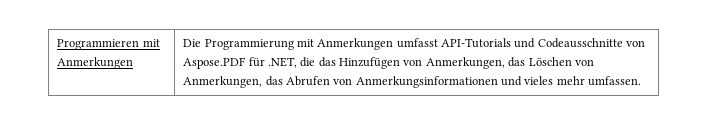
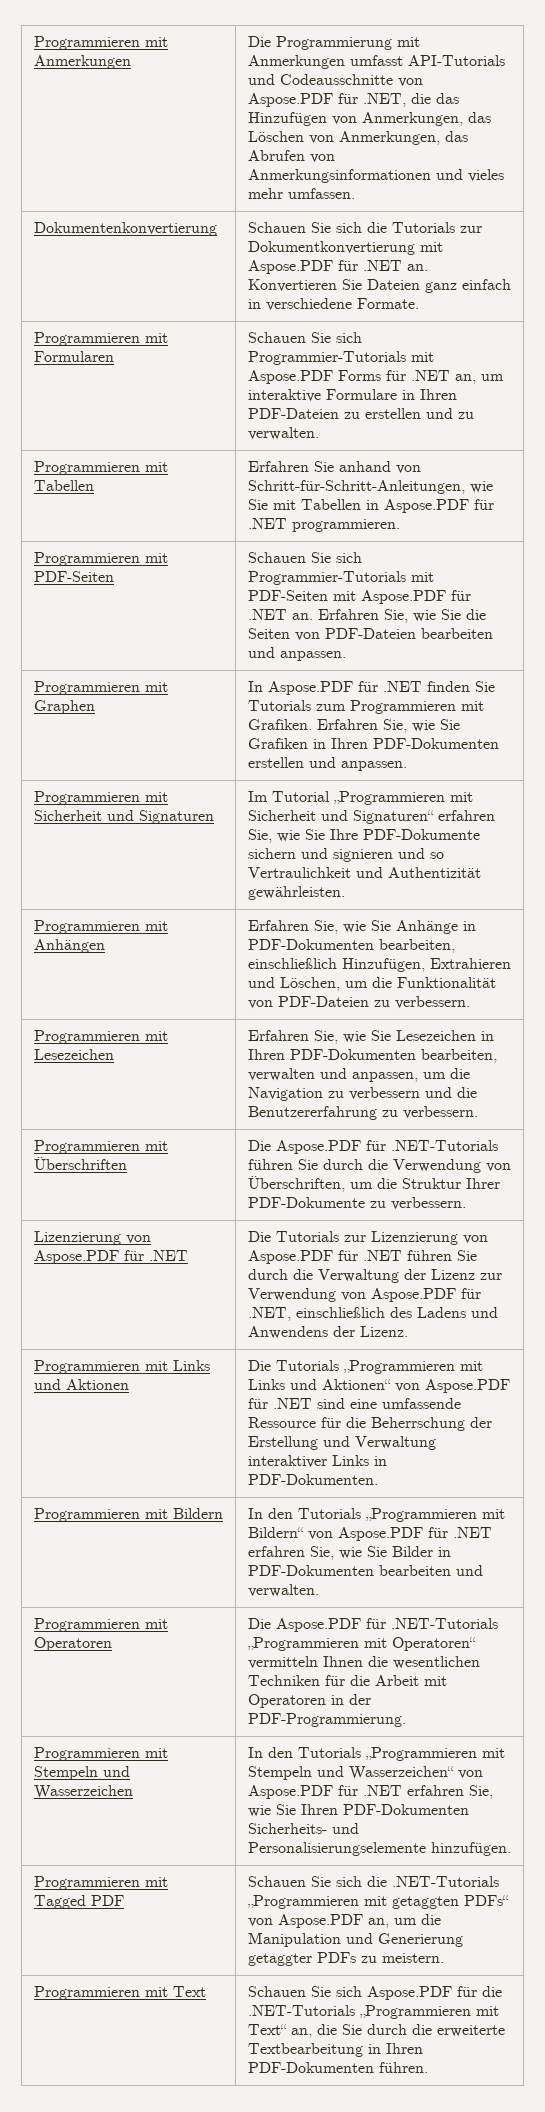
+ Dokumentenkonvertierung | Schauen Sie sich die Tutorials zur Dokumentkonvertierung mit Aspose.PDF für .NET an. Konvertieren Sie Dateien ganz einfach in verschiedene Formate.
+ Programmieren mit Formularen | Schauen Sie sich Programmier-Tutorials mit Aspose.PDF Forms für .NET an, um interaktive Formulare in Ihren PDF-Dateien zu erstellen und zu verwalten.
+ Programmieren mit Tabellen | Erfahren Sie anhand von Schritt-für-Schritt-Anleitungen, wie Sie mit Tabellen in Aspose.PDF für .NET programmieren.
+ Programmieren mit PDF-Seiten | Schauen Sie sich Programmier-Tutorials mit PDF-Seiten mit Aspose.PDF für .NET an. Erfahren Sie, wie Sie die Seiten von PDF-Dateien bearbeiten und anpassen.
+ Programmieren mit Graphen | In Aspose.PDF für .NET finden Sie Tutorials zum Programmieren mit Grafiken. Erfahren Sie, wie Sie Grafiken in Ihren PDF-Dokumenten erstellen und anpassen.
+ Programmieren mit Sicherheit und Signaturen | Im Tutorial „Programmieren mit Sicherheit und Signaturen“ erfahren Sie, wie Sie Ihre PDF-Dokumente sichern und signieren und so Vertraulichkeit und Authentizität gewährleisten.
+ Programmieren mit Anhängen | Erfahren Sie, wie Sie Anhänge in PDF-Dokumenten bearbeiten, einschließlich Hinzufügen, Extrahieren und Löschen, um die Funktionalität von PDF-Dateien zu verbessern.
+ Programmieren mit Lesezeichen | Erfahren Sie, wie Sie Lesezeichen in Ihren PDF-Dokumenten bearbeiten, verwalten und anpassen, um die Navigation zu verbessern und die Benutzererfahrung zu verbessern.
+ Programmieren mit Überschriften | Die Aspose.PDF für .NET-Tutorials führen Sie durch die Verwendung von Überschriften, um die Struktur Ihrer PDF-Dokumente zu verbessern.
+ Lizenzierung von Aspose.PDF für .NET | Die Tutorials zur Lizenzierung von Aspose.PDF für .NET führen Sie durch die Verwaltung der Lizenz zur Verwendung von Aspose.PDF für .NET, einschließlich des Ladens und Anwendens der Lizenz.
+ Programmieren mit Links und Aktionen | Die Tutorials „Programmieren mit Links und Aktionen“ von Aspose.PDF für .NET sind eine umfassende Ressource für die Beherrschung der Erstellung und Verwaltung interaktiver Links in PDF-Dokumenten.
+ Programmieren mit Bildern | In den Tutorials „Programmieren mit Bildern“ von Aspose.PDF für .NET erfahren Sie, wie Sie Bilder in PDF-Dokumenten bearbeiten und verwalten.
+ Programmieren mit Operatoren | Die Aspose.PDF für .NET-Tutorials „Programmieren mit Operatoren“ vermitteln Ihnen die wesentlichen Techniken für die Arbeit mit Operatoren in der PDF-Programmierung.
+ Programmieren mit Stempeln und Wasserzeichen | In den Tutorials „Programmieren mit Stempeln und Wasserzeichen“ von Aspose.PDF für .NET erfahren Sie, wie Sie Ihren PDF-Dokumenten Sicherheits- und Personalisierungselemente hinzufügen.
+ Programmieren mit Tagged PDF | Schauen Sie sich die .NET-Tutorials „Programmieren mit getaggten PDFs“ von Aspose.PDF an, um die Manipulation und Generierung getaggter PDFs zu meistern.
+ Programmieren mit Text | Schauen Sie sich Aspose.PDF für die .NET-Tutorials „Programmieren mit Text“ an, die Sie durch die erweiterte Textbearbeitung in Ihren PDF-Dokumenten führen.

